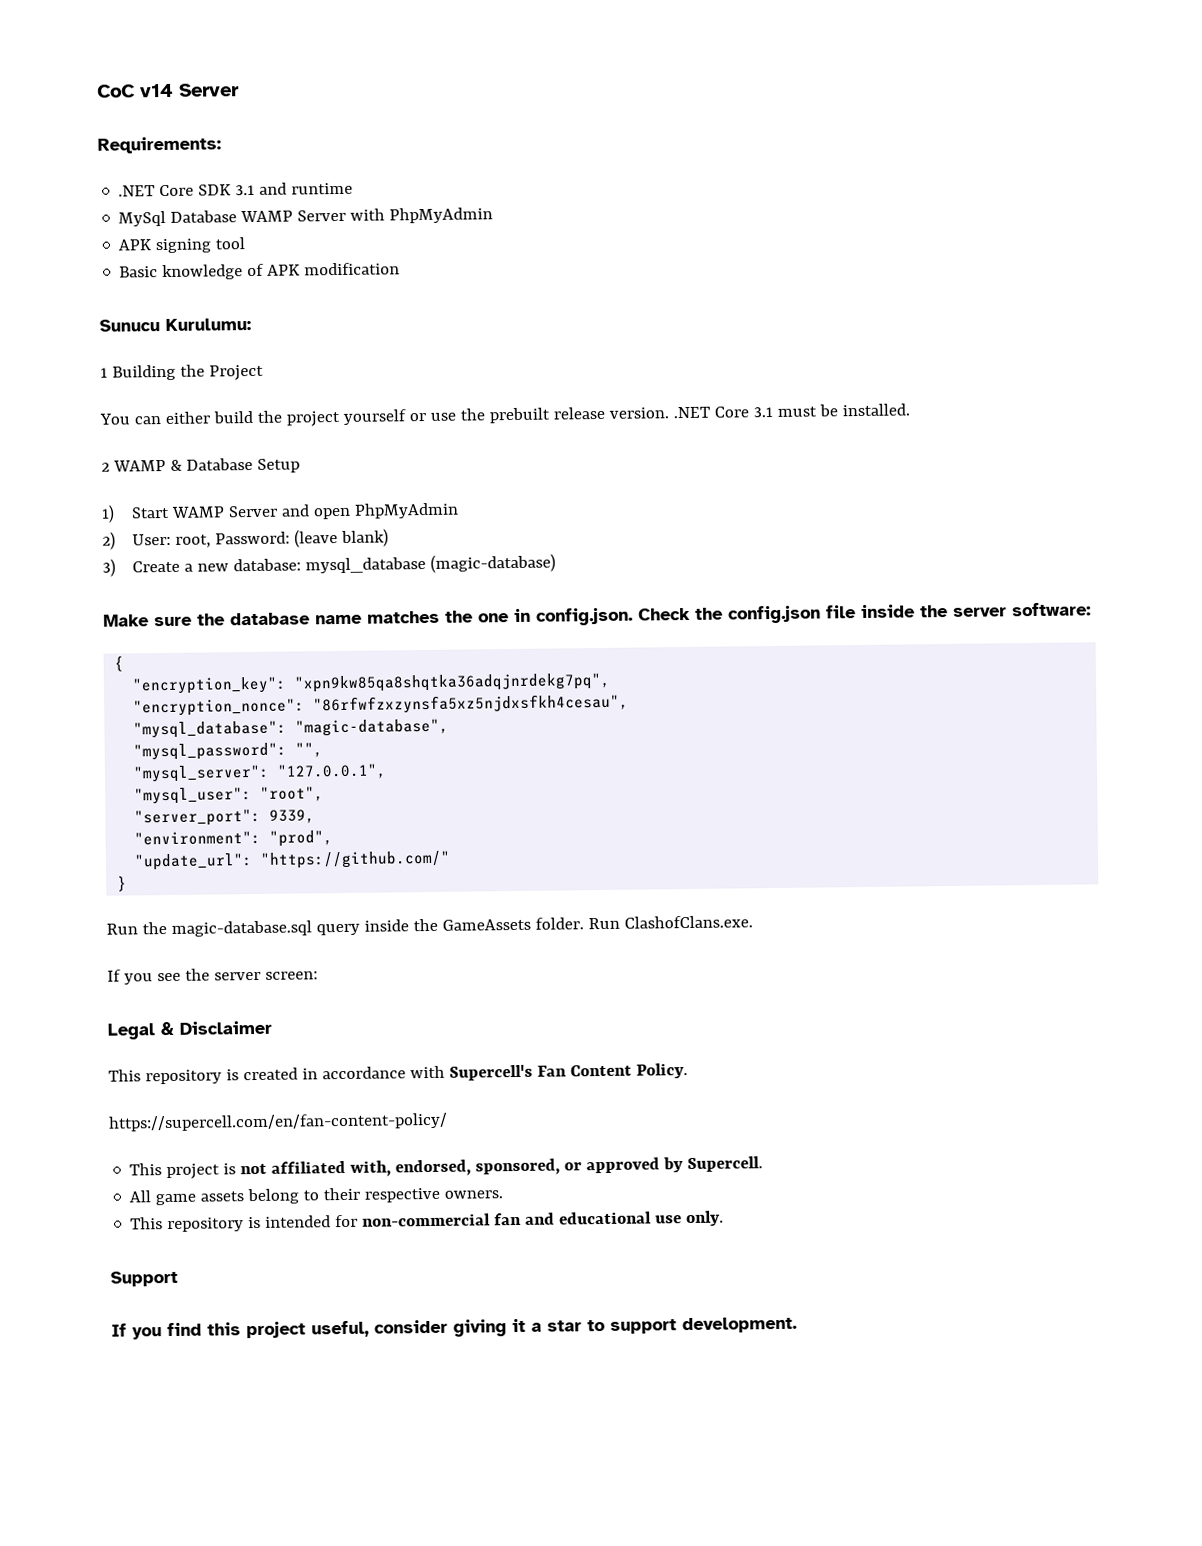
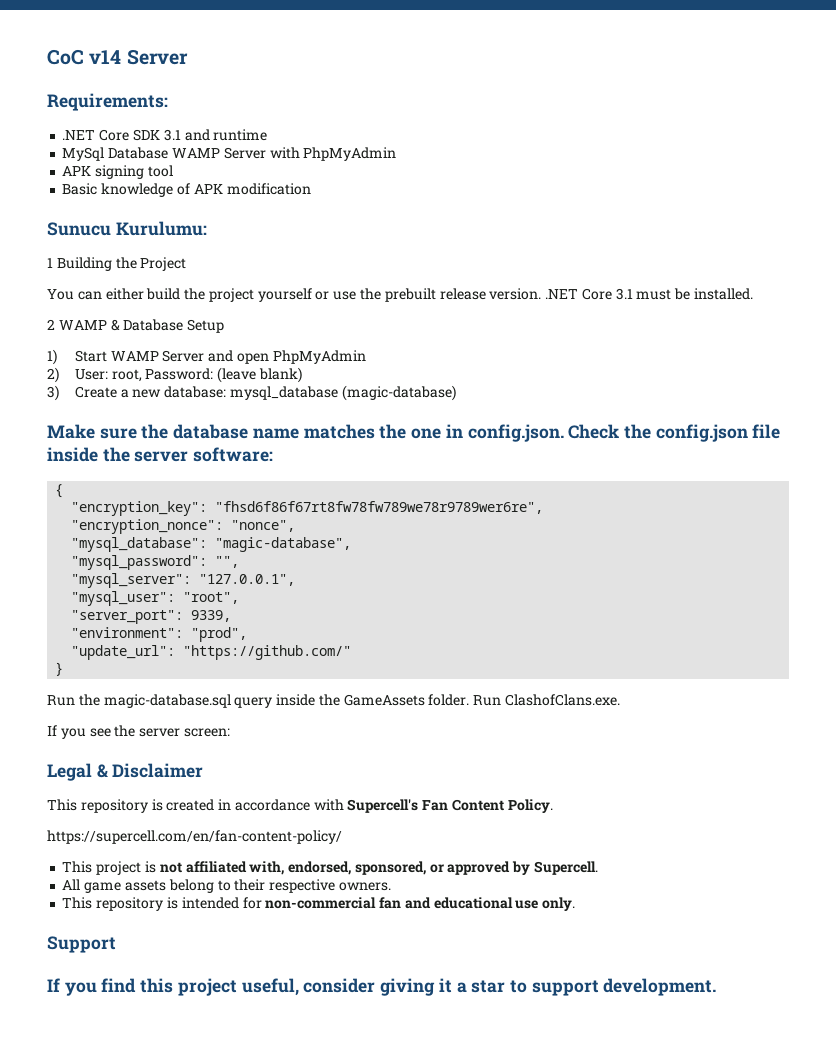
- "encryption_key": "xpn9kw85qa8shqtka36adqjnrdekg7pq",
+ "encryption_key": "fhsd6f86f67rt8fw78fw789we78r9789wer6re",
- "encryption_nonce": "86rfwfzxzynsfa5xz5njdxsfkh4cesau",
+ "encryption_nonce": "nonce",

